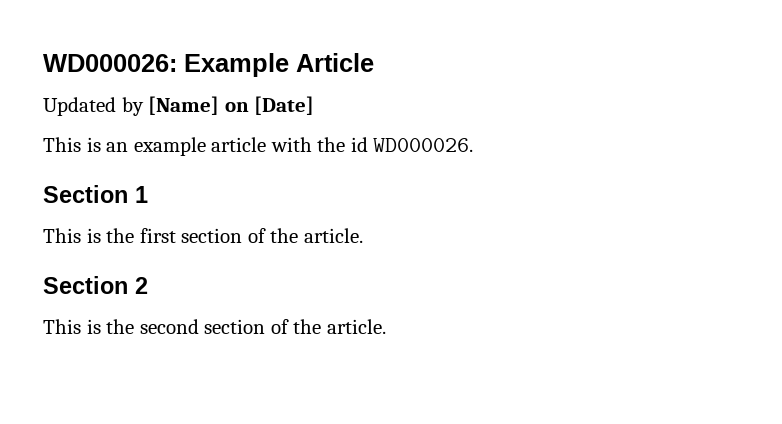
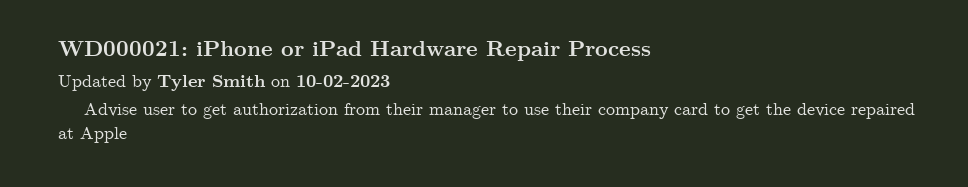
- WD000026: Example Article
- Updated by [Name] on [Date]
- This is an example article with the id WD000026.
- Section 1
- This is the first section of the article.
- Section 2
- This is the second section of the article.
+ WD000021: iPhone or iPad Hardware Repair Process
+ Updated by Tyler Smith on 10-02-2023
+ Advise user to get authorization from their manager to use their company card to get the device repaired at Apple

